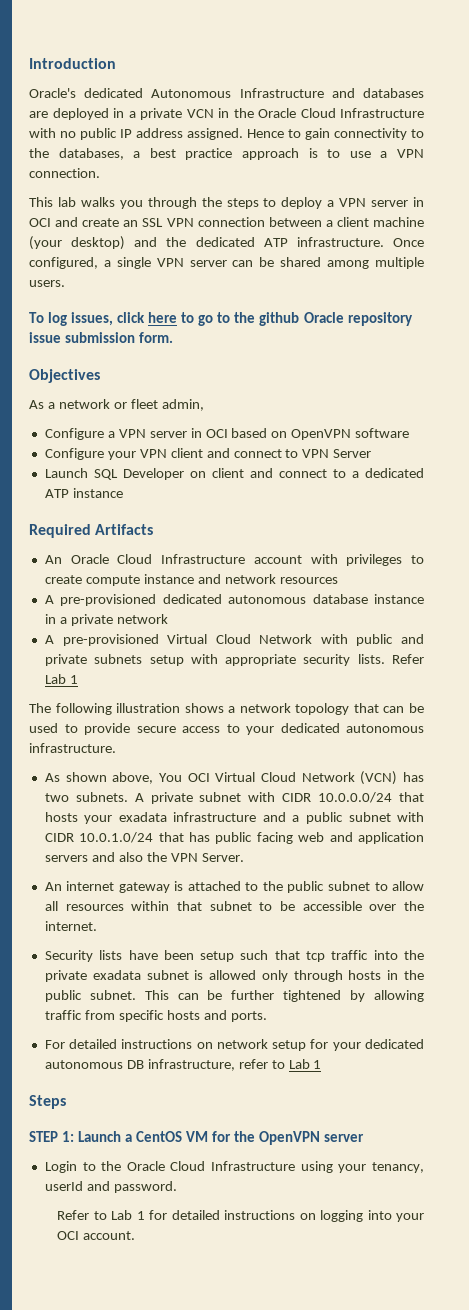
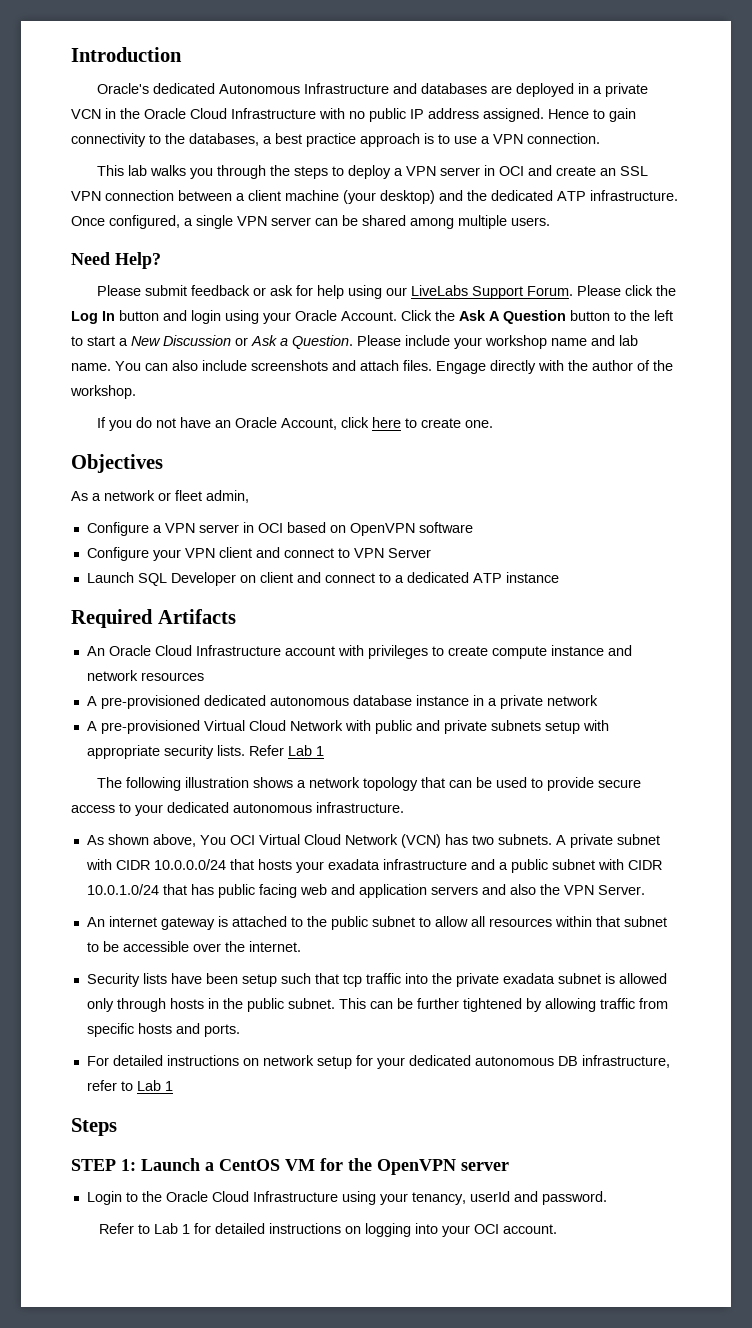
- To log issues, click here to go to the github Oracle repository issue submission form.
+ Need Help?
+ Please submit feedback or ask for help using our LiveLabs Support Forum. Please click the Log In button and login using your Oracle Account. Click the Ask A Question button to the left to start a New Discussion or Ask a Question. Please include your workshop name and lab name. You can also include screenshots and attach files. Engage directly with the author of the workshop.
+ If you do not have an Oracle Account, click here to create one.

